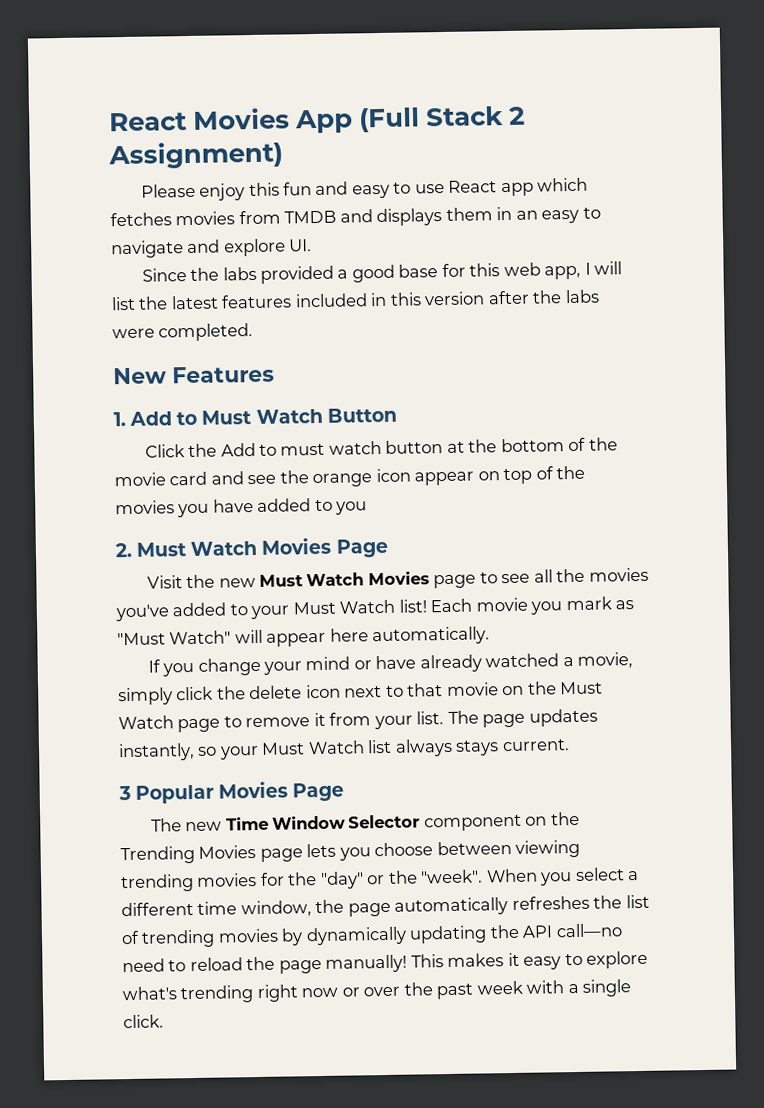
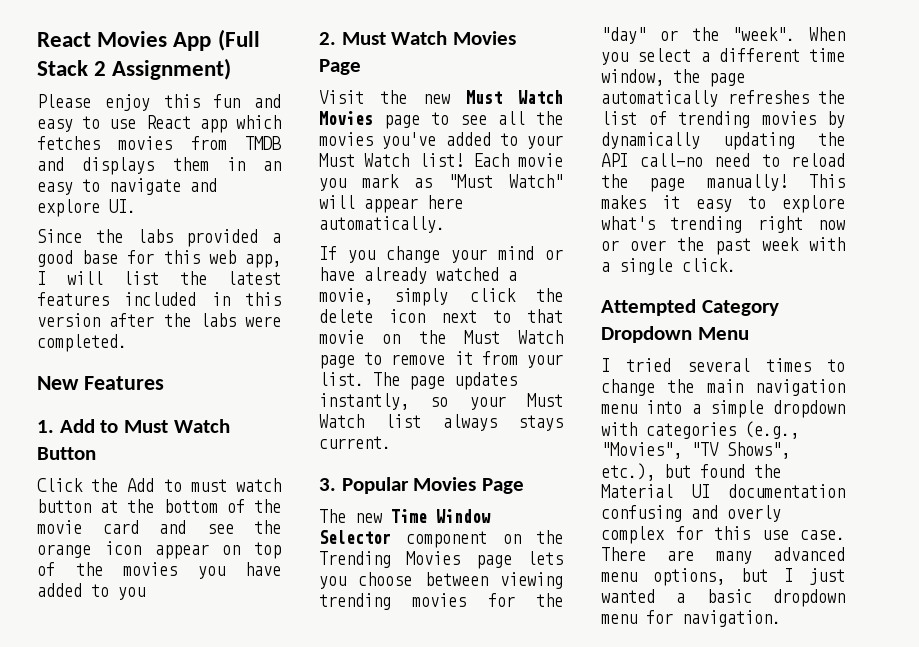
- 3 Popular Movies Page
+ 3. Popular Movies Page
+ Attempted Category Dropdown Menu
+ I tried several times to change the main navigation menu into a simple dropdown with categories (e.g., "Movies", "TV Shows", etc.), but found the Material UI documentation confusing and overly complex for this use case. There are many advanced menu options, but I just wanted a basic dropdown menu for navigation.

